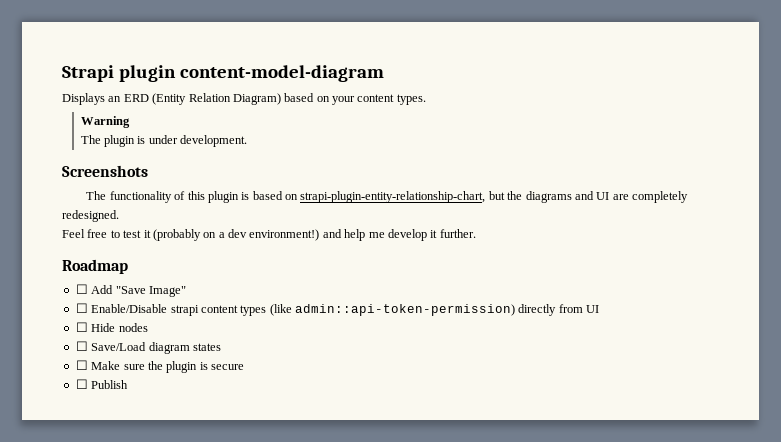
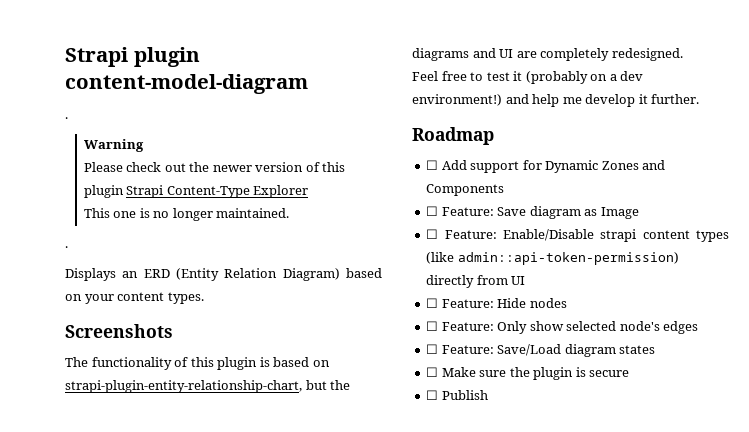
  Strapi plugin content-model-diagram
+ .
+ Warning
+ Please check out the newer version of this plugin Strapi Content-Type Explorer
+ This one is no longer maintained.
+ .
- Warning
- The plugin is under development.
- ☐ Add "Save Image"
- ☐ Enable/Disable strapi content types (like admin::api-token-permission) directly from UI
+ ☐ Add support for Dynamic Zones and Components
+ ☐ Feature: Save diagram as Image
+ ☐ Feature: Enable/Disable strapi content types (like admin::api-token-permission) directly from UI
- ☐ Hide nodes
+ ☐ Feature: Hide nodes
- ☐ Save/Load diagram states
+ ☐ Feature: Only show selected node's edges
+ ☐ Feature: Save/Load diagram states

